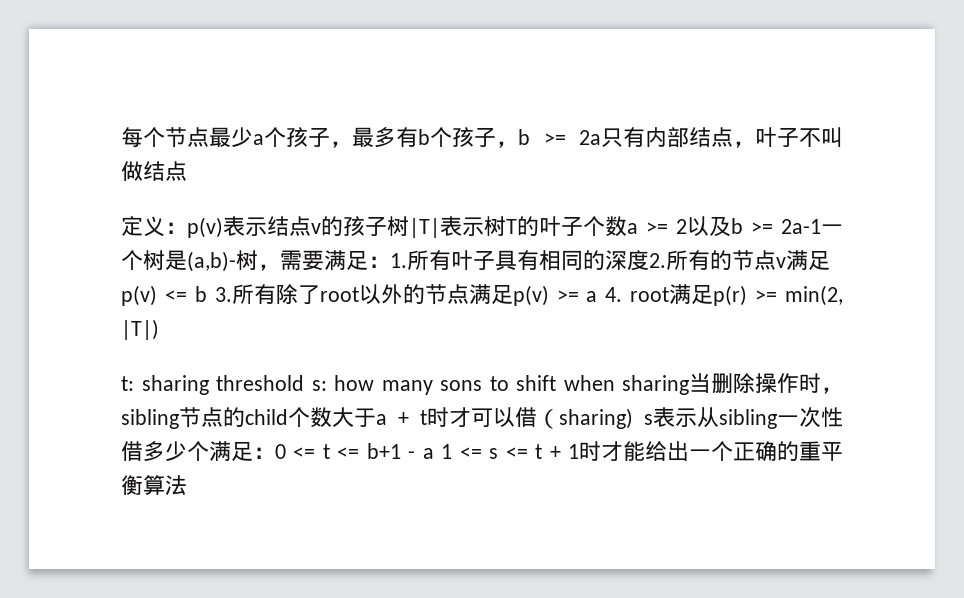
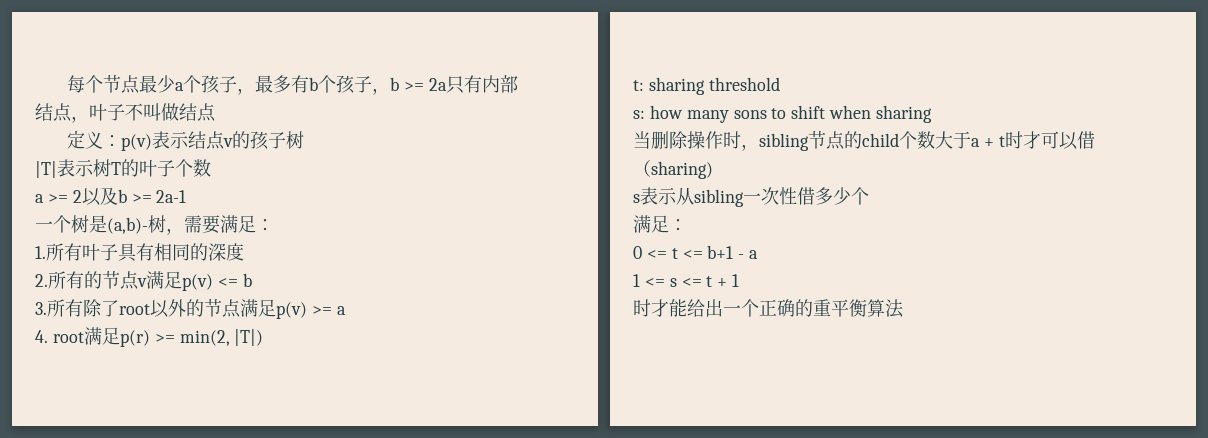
- 定义：p(v)表示结点v的孩子树|T|表示树T的叶子个数a >= 2以及b >= 2a-1一个树是(a,b)-树，需要满足：1.所有叶子具有相同的深度2.所有的节点v满足p(v) <= b 3.所有除了root以外的节点满足p(v) >= a 4. root满足p(r) >= min(2, |T|)
+ 定义：p(v)表示结点v的孩子树
+ |T|表示树T的叶子个数
+ a >= 2以及b >= 2a-1
+ 一个树是(a,b)-树，需要满足：
+ 1.所有叶子具有相同的深度
+ 2.所有的节点v满足p(v) <= b
+ 3.所有除了root以外的节点满足p(v) >= a
+ 4. root满足p(r) >= min(2, |T|)
- t: sharing threshold s: how many sons to shift when sharing当删除操作时，sibling节点的child个数大于a + t时才可以借（sharing) s表示从sibling一次性借多少个满足：0 <= t <= b+1 - a 1 <= s <= t + 1时才能给出一个正确的重平衡算法
+ t: sharing threshold
+ s: how many sons to shift when sharing
+ 当删除操作时，sibling节点的child个数大于a + t时才可以借（sharing)
+ s表示从sibling一次性借多少个
+ 满足：
+ 0 <= t <= b+1 - a
+ 1 <= s <= t + 1
+ 时才能给出一个正确的重平衡算法

